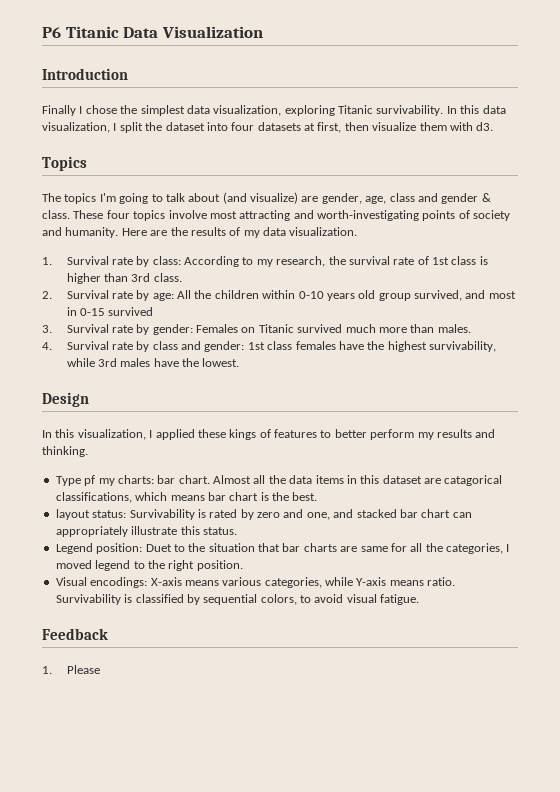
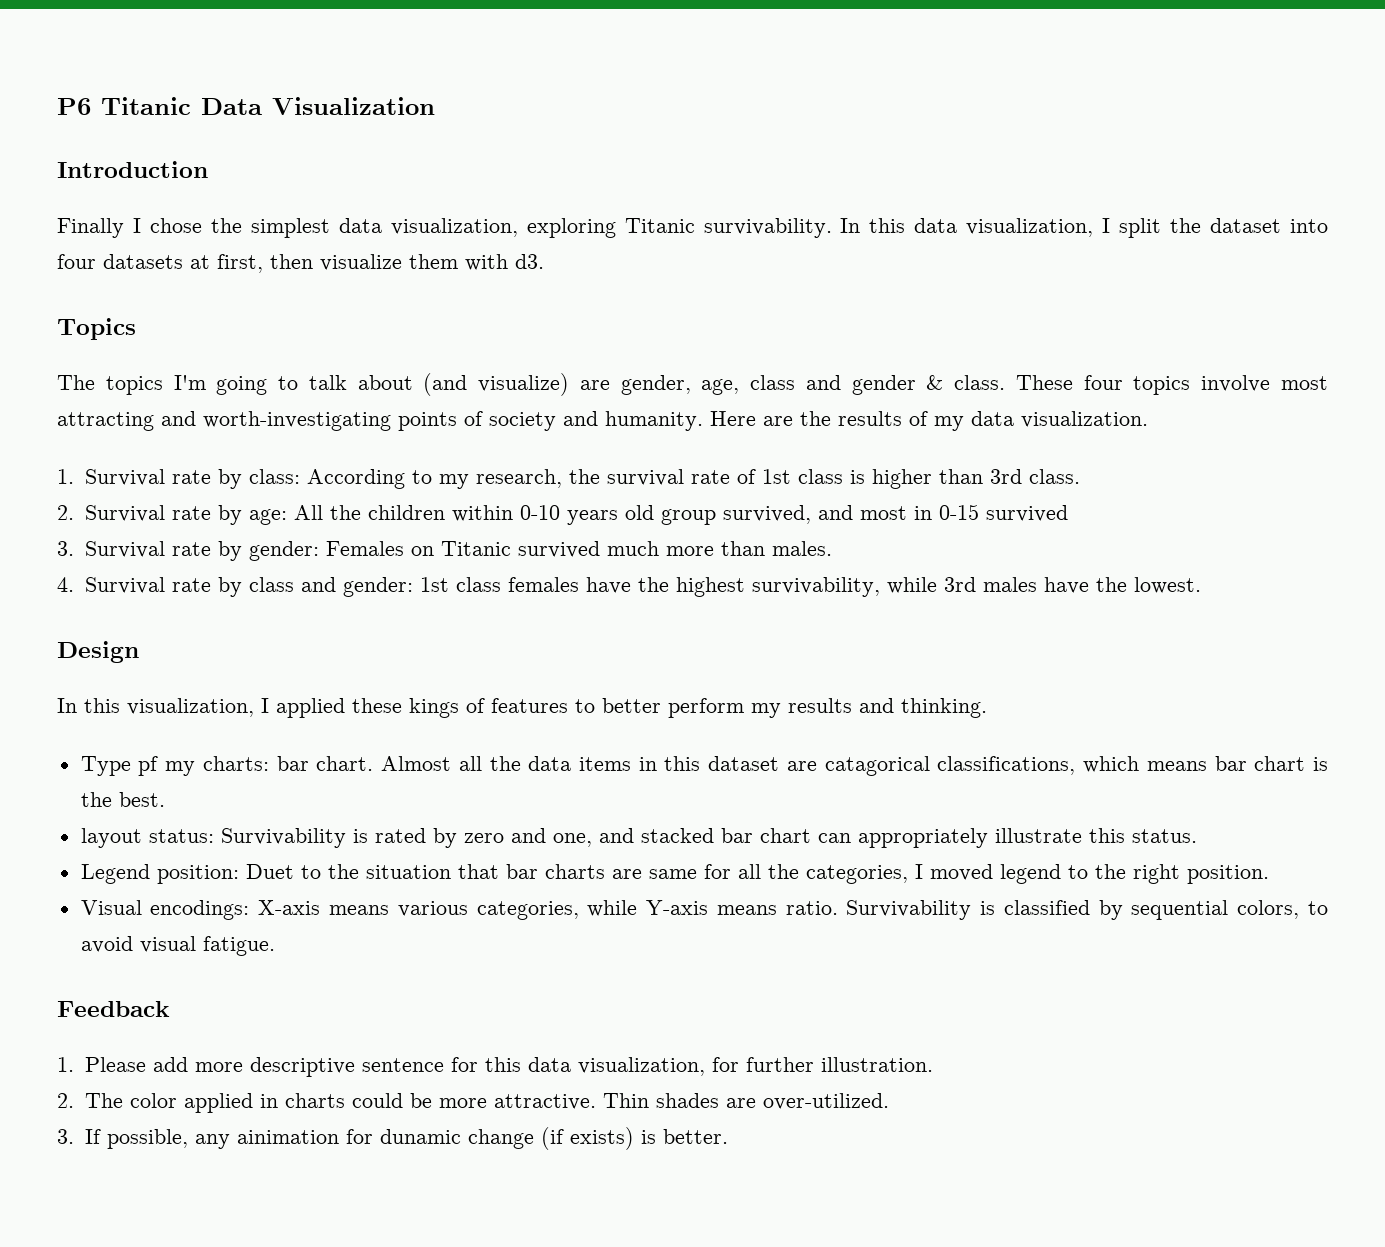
- 1. Please
+ 1. Please add more descriptive sentence for this data visualization, for further illustration.
+ 2. The color applied in charts could be more attractive. Thin shades are over-utilized.
+ 3. If possible, any ainimation for dunamic change (if exists) is better.

